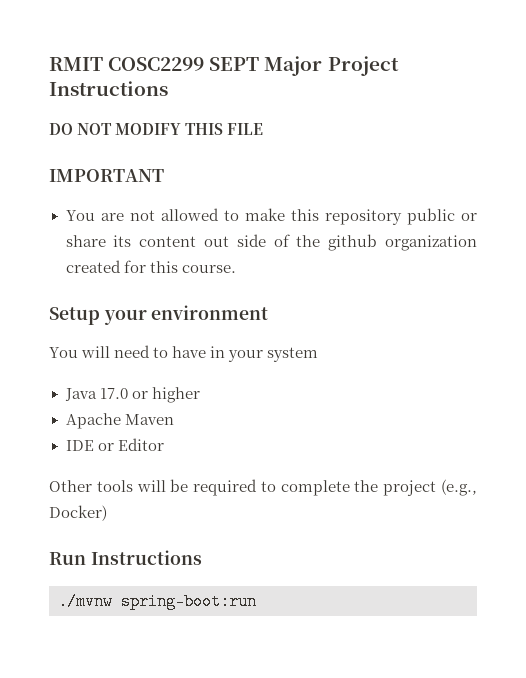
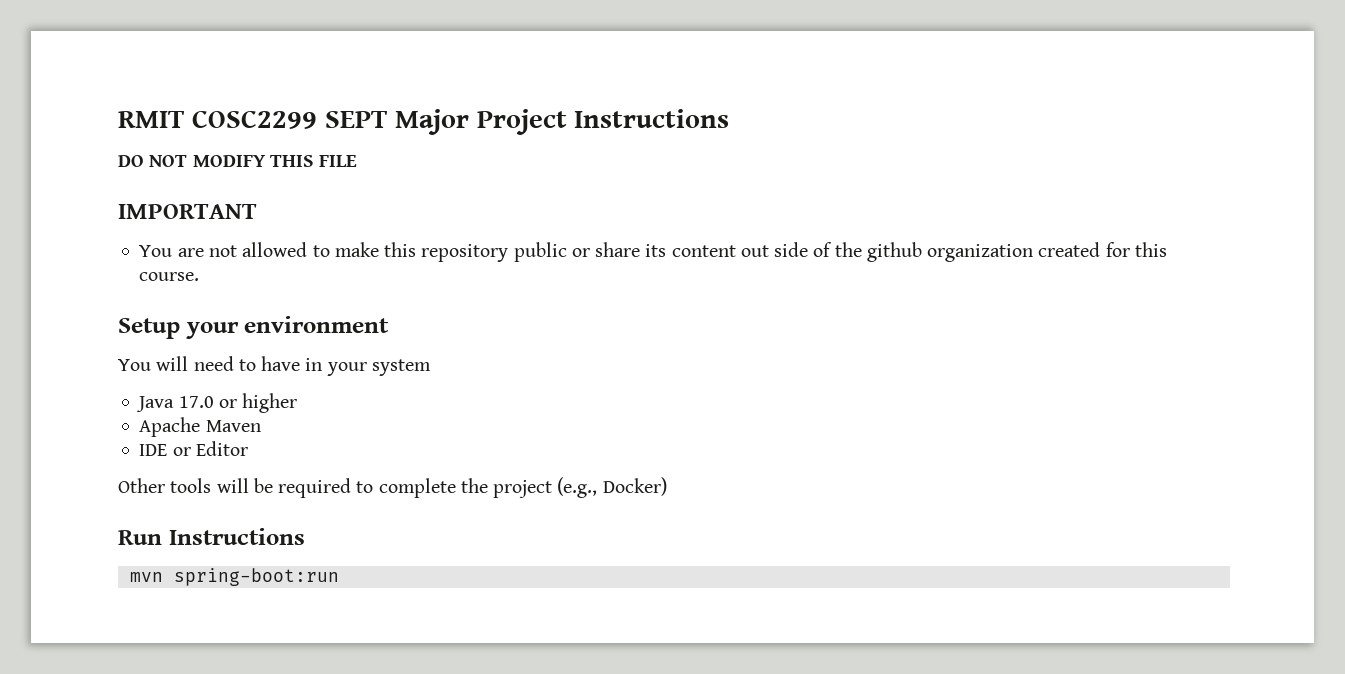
- ./mvnw spring-boot:run
+ mvn spring-boot:run

